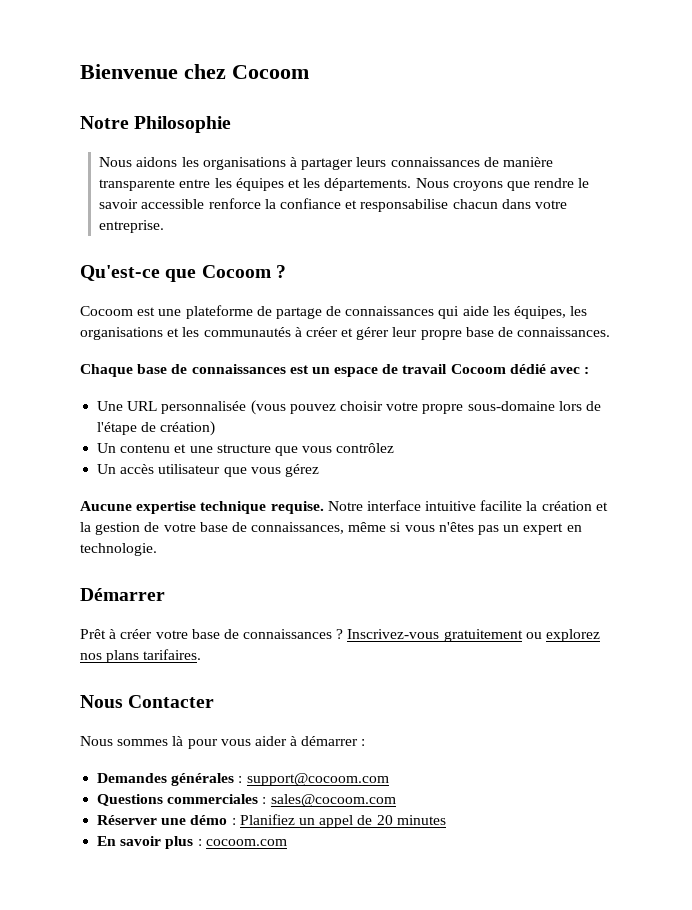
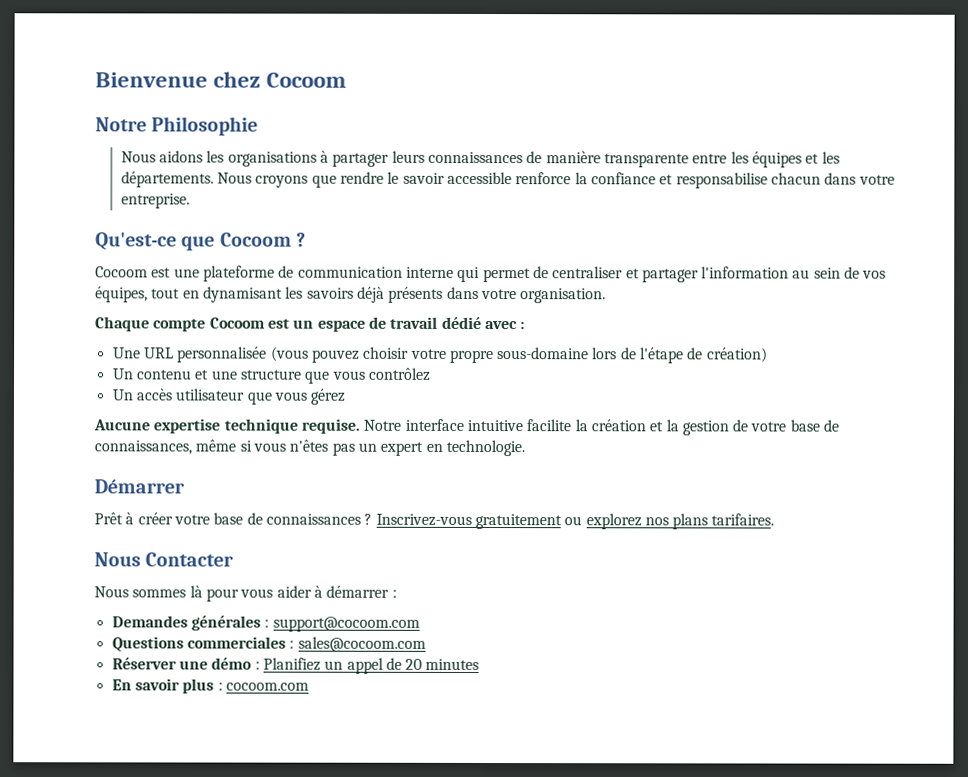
- Cocoom est une plateforme de partage de connaissances qui aide les équipes, les organisations et les communautés à créer et gérer leur propre base de connaissances.
- Chaque base de connaissances est un espace de travail Cocoom dédié avec :
+ Cocoom est une plateforme de communication interne qui permet de centraliser et partager l'information au sein de vos équipes, tout en dynamisant les savoirs déjà présents dans votre organisation.
+ Chaque compte Cocoom est un espace de travail dédié avec :

